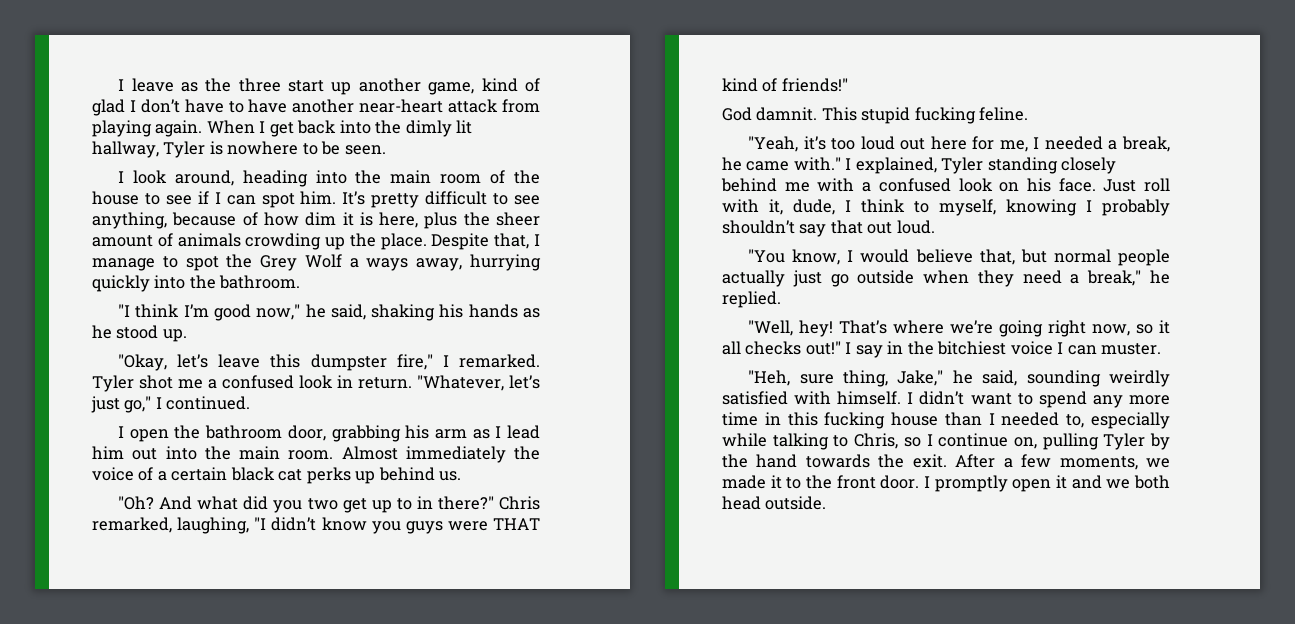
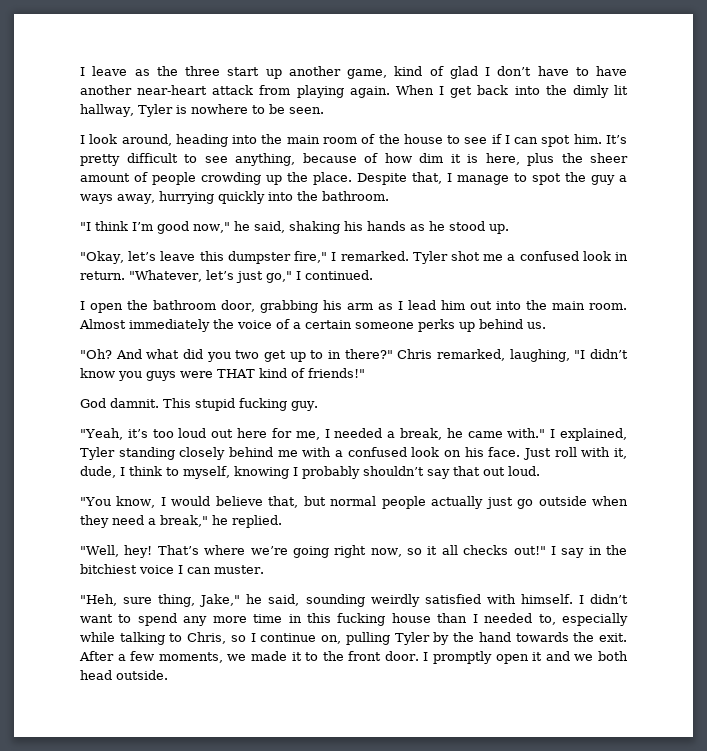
- It’s pretty difficult to see anything, because of how dim it is here, plus the sheer amount of animals crowding up the place.
+ It’s pretty difficult to see anything, because of how dim it is here, plus the sheer amount of people crowding up the place.
- Despite that, I manage to spot the Grey Wolf a ways away, hurrying quickly into the bathroom.
+ Despite that, I manage to spot the guy a ways away, hurrying quickly into the bathroom.
- Almost immediately the voice of a certain black cat perks up behind us.
+ Almost immediately the voice of a certain someone perks up behind us.
- This stupid fucking feline.
+ This stupid fucking guy.

